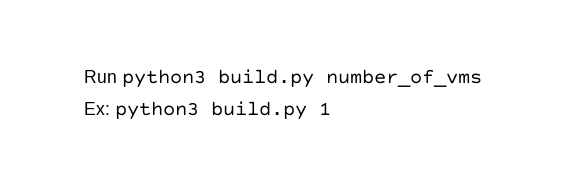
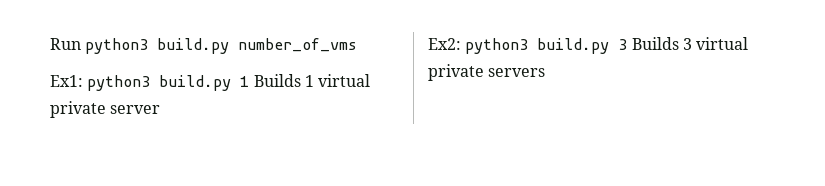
- Ex: python3 build.py 1
+ Ex1: python3 build.py 1 Builds 1 virtual private server
+ Ex2: python3 build.py 3 Builds 3 virtual private servers

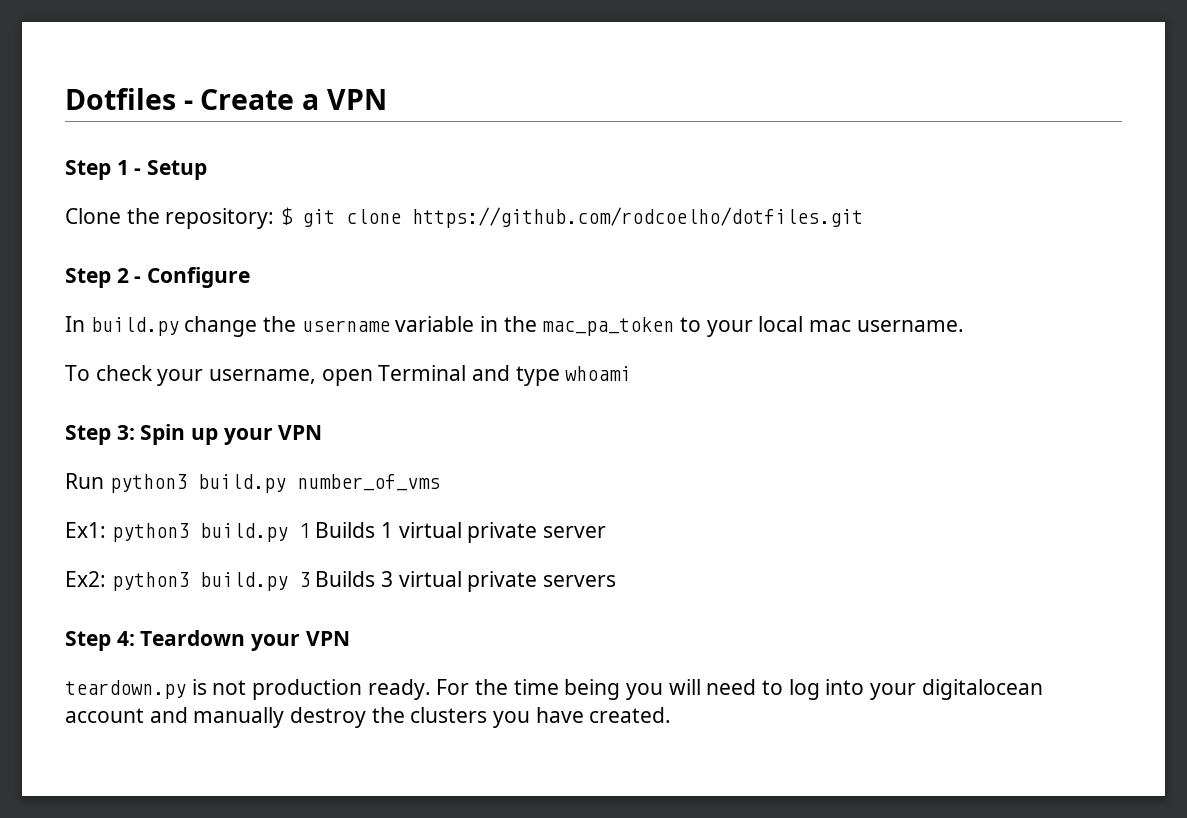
+ Dotfiles - Create a VPN
+ Step 1 - Setup
+ Clone the repository: $ git clone https://github.com/rodcoelho/dotfiles.git
+ Step 2 - Configure
+ In build.py change the username variable in the mac_pa_token to your local mac username.
+ To check your username, open Terminal and type whoami
+ Step 3: Spin up your VPN
+ Step 4: Teardown your VPN
+ teardown.py is not production ready. For the time being you will need to log into your digitalocean account and manually destroy the clusters you have created.

